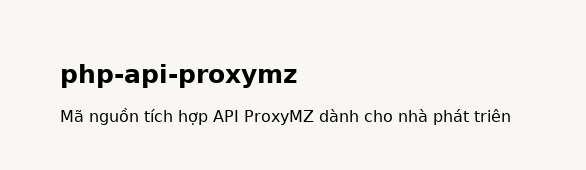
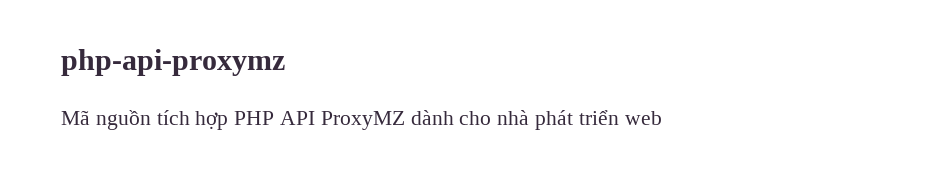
- Mã nguồn tích hợp API ProxyMZ dành cho nhà phát triên
+ Mã nguồn tích hợp PHP API ProxyMZ dành cho nhà phát triển web

